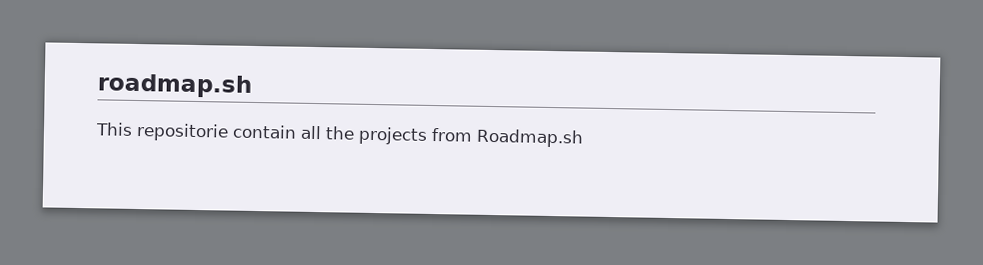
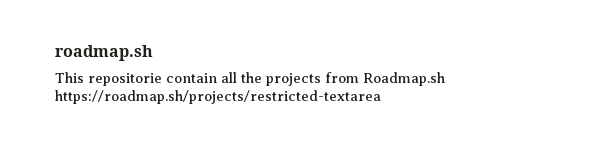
- This repositorie contain all the projects from Roadmap.sh
+ This repositorie contain all the projects from Roadmap.sh https://roadmap.sh/projects/restricted-textarea

